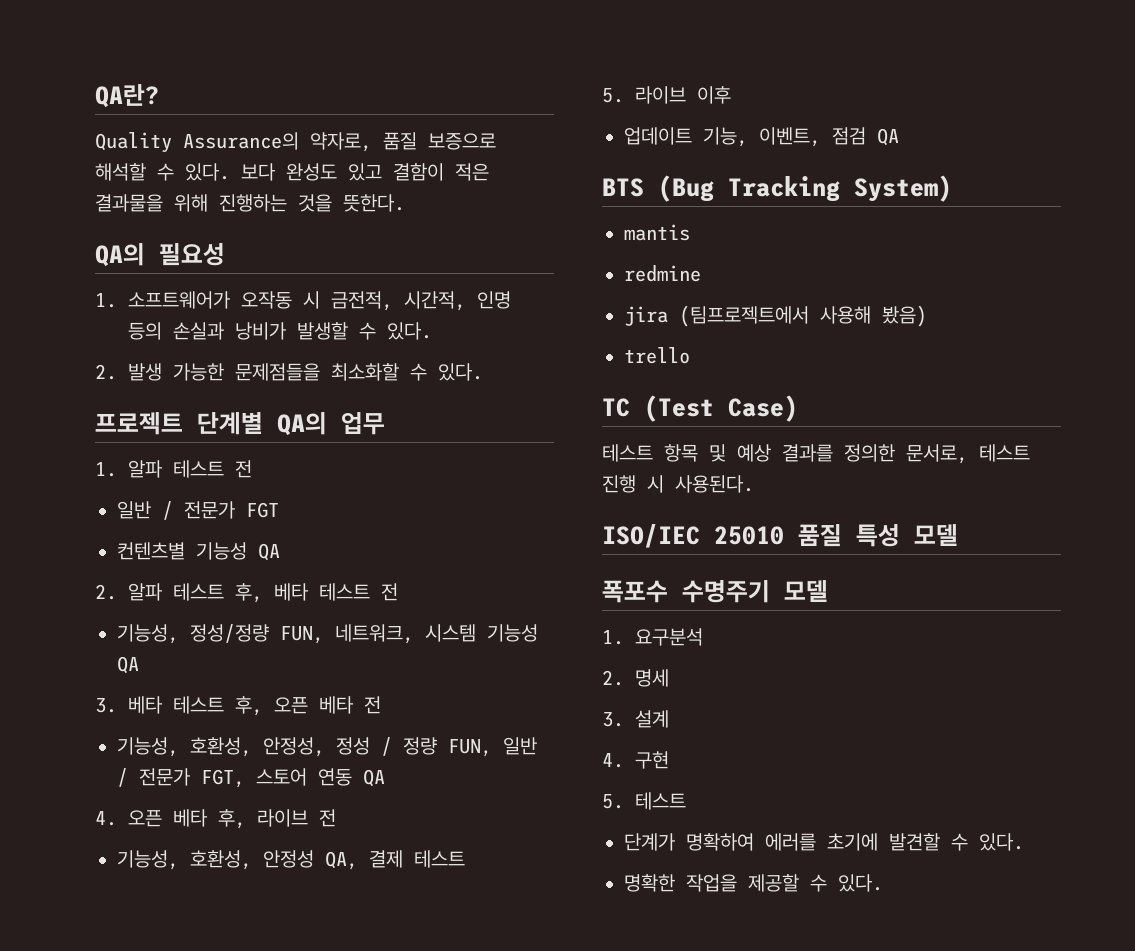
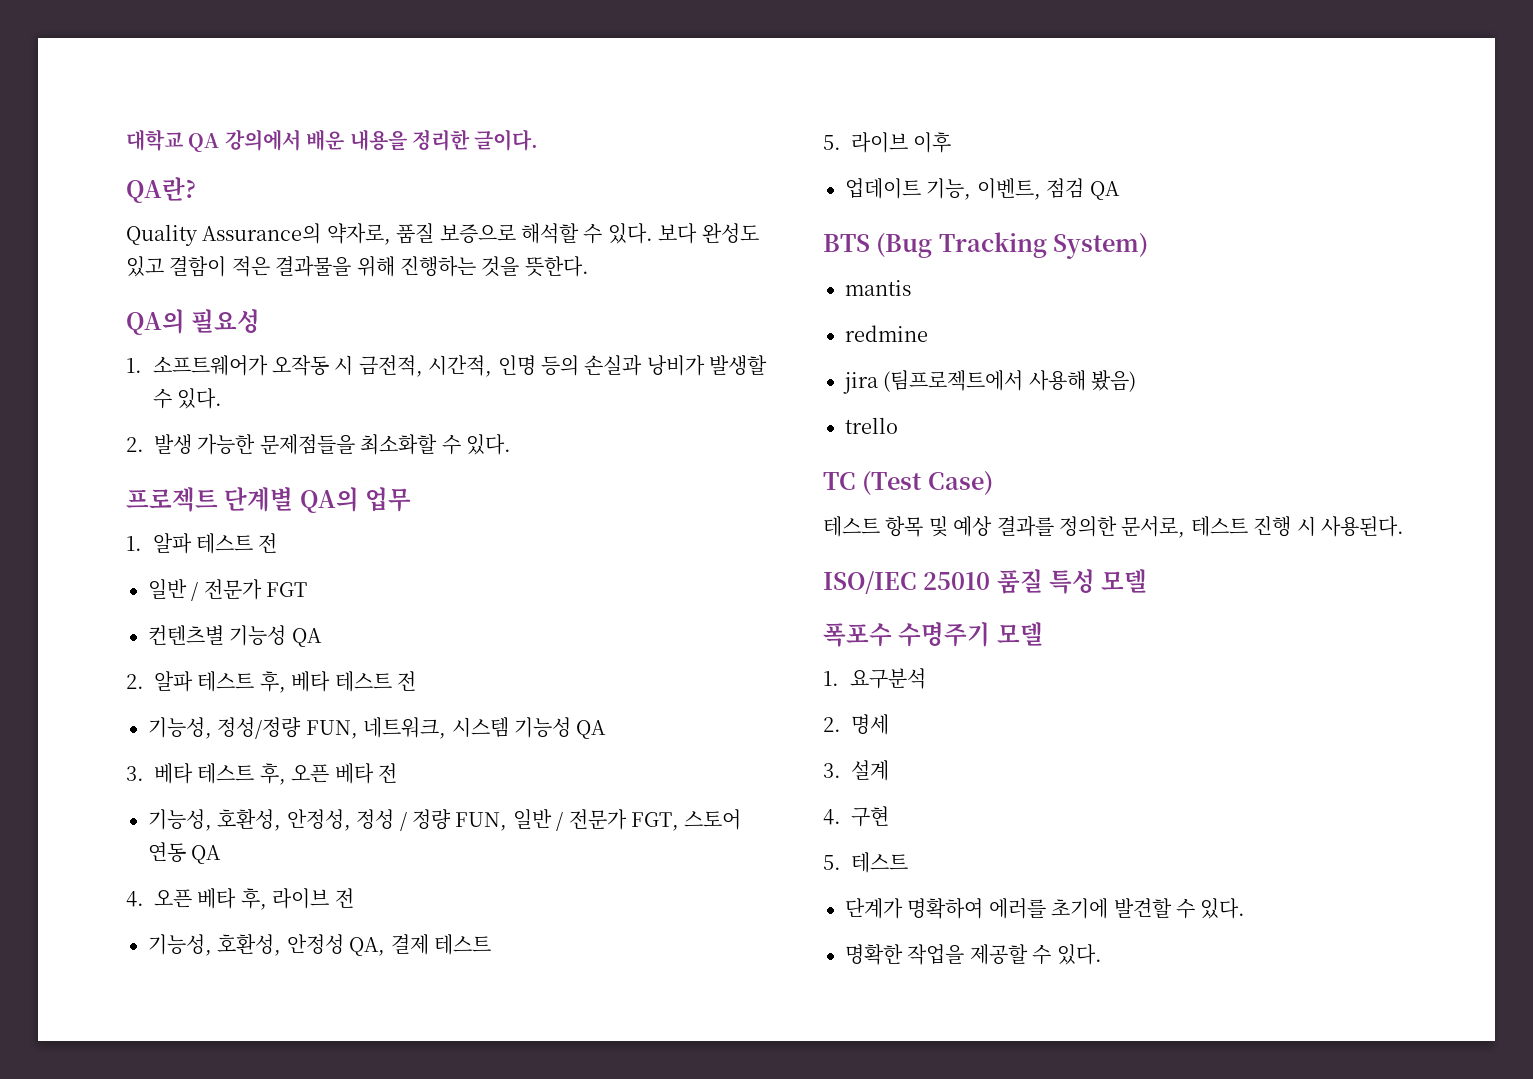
+ 대학교 QA 강의에서 배운 내용을 정리한 글이다.

